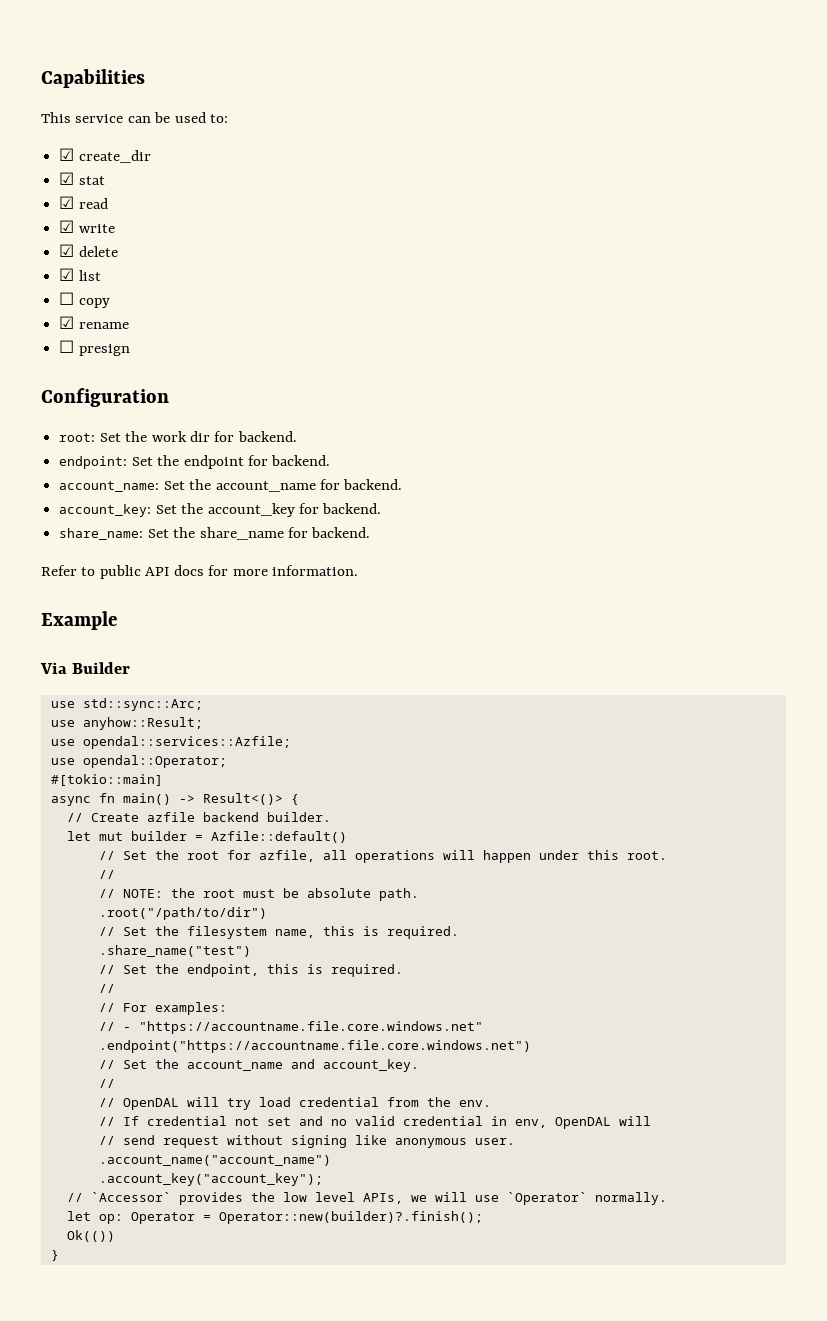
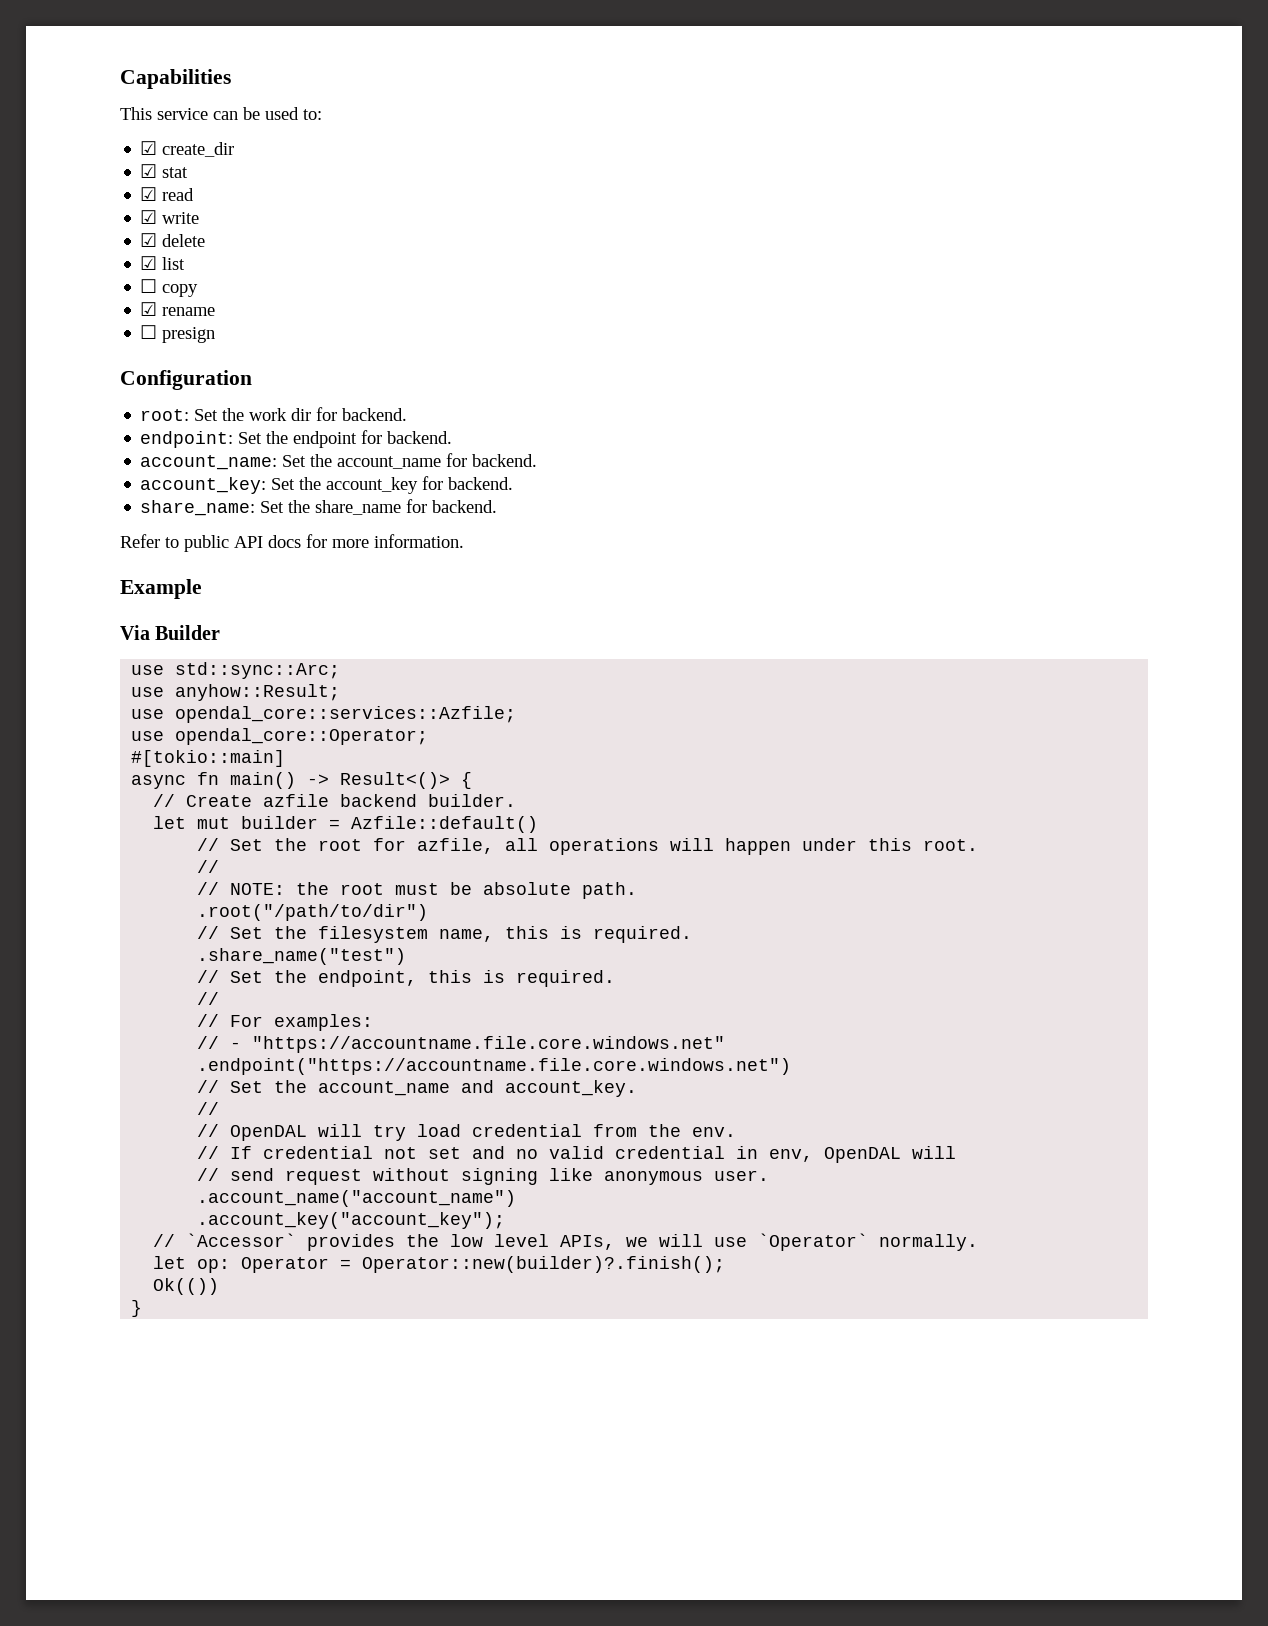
- use opendal::services::Azfile;
- use opendal::Operator;
+ use opendal_core::services::Azfile;
+ use opendal_core::Operator;

